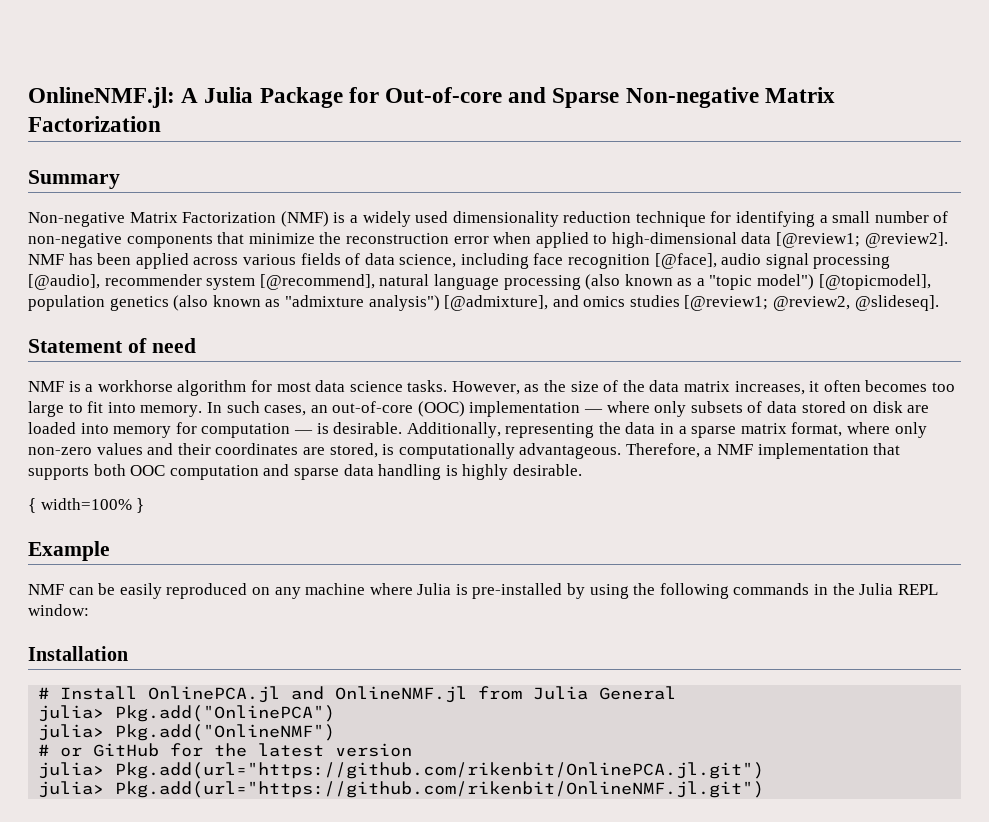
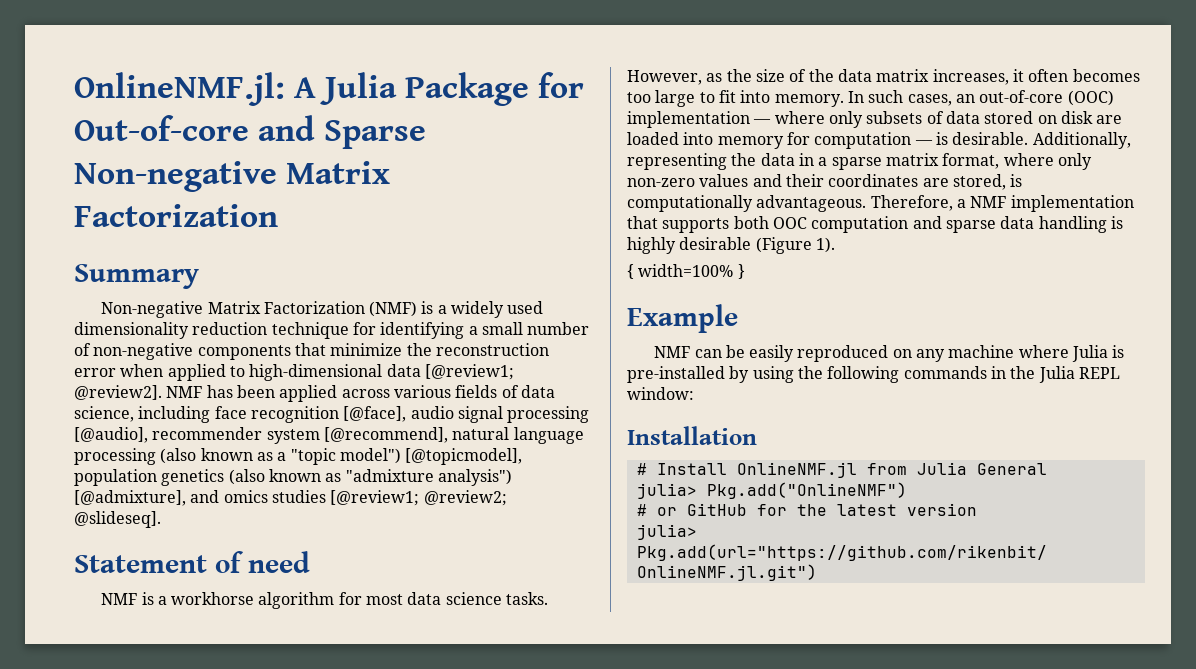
- NMF has been applied across various fields of data science, including face recognition [@face], audio signal processing [@audio], recommender system [@recommend], natural language processing (also known as a "topic model") [@topicmodel], population genetics (also known as "admixture analysis") [@admixture], and omics studies [@review1; @review2, @slideseq].
+ NMF has been applied across various fields of data science, including face recognition [@face], audio signal processing [@audio], recommender system [@recommend], natural language processing (also known as a "topic model") [@topicmodel], population genetics (also known as "admixture analysis") [@admixture], and omics studies [@review1; @review2; @slideseq].
- Therefore, a NMF implementation that supports both OOC computation and sparse data handling is highly desirable.
+ Therefore, a NMF implementation that supports both OOC computation and sparse data handling is highly desirable (Figure 1).
- # Install OnlinePCA.jl and OnlineNMF.jl from Julia General
+ # Install OnlineNMF.jl from Julia General
- julia> Pkg.add("OnlinePCA")
- julia> Pkg.add(url="https://github.com/rikenbit/OnlinePCA.jl.git")

